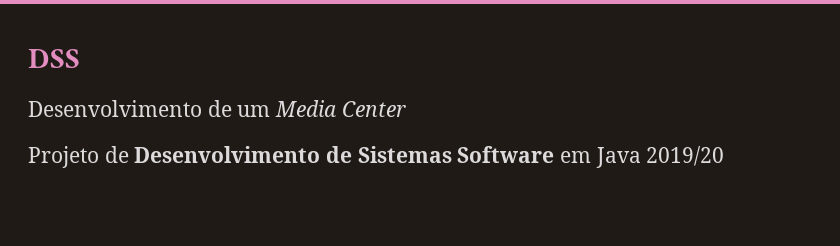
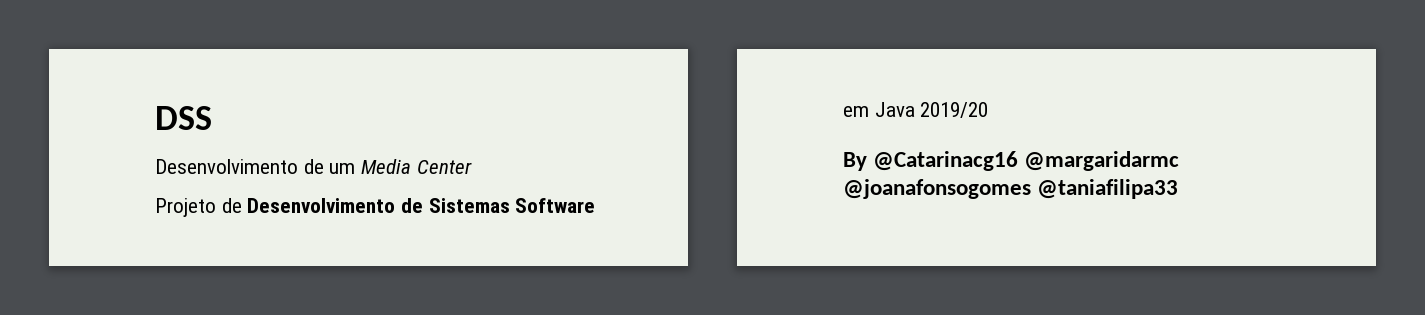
+ By @Catarinacg16 @margaridarmc @joanafonsogomes @taniafilipa33

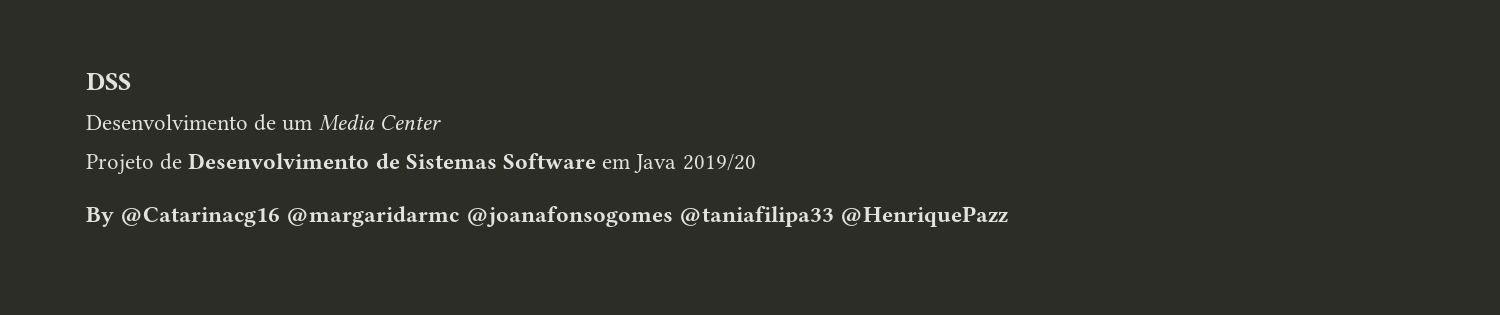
- By @Catarinacg16 @margaridarmc @joanafonsogomes @taniafilipa33
+ By @Catarinacg16 @margaridarmc @joanafonsogomes @taniafilipa33 @HenriquePazz

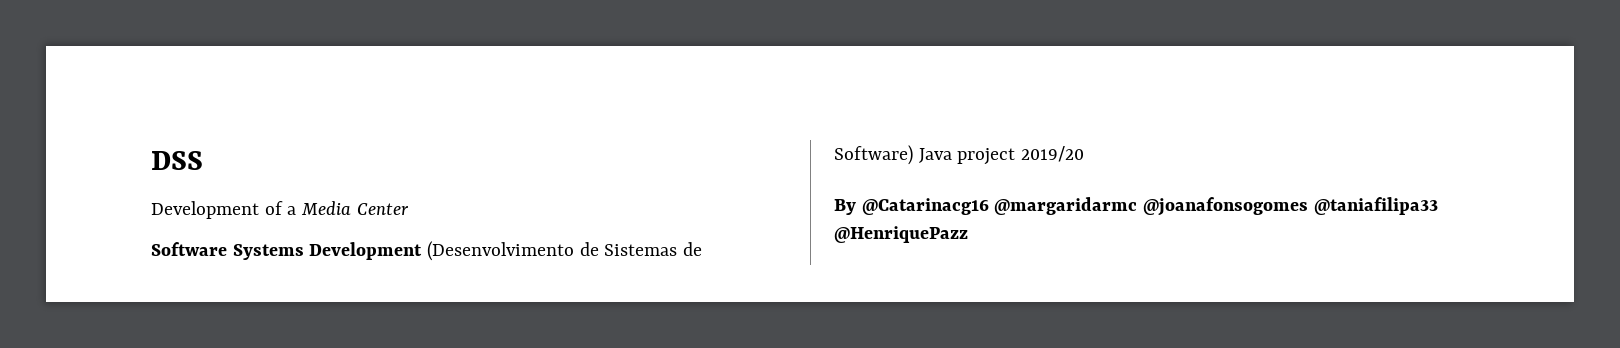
- Desenvolvimento de um Media Center
+ Development of a Media Center
- Projeto de Desenvolvimento de Sistemas Software em Java 2019/20
+ Software Systems Development (Desenvolvimento de Sistemas de Software) Java project 2019/20

